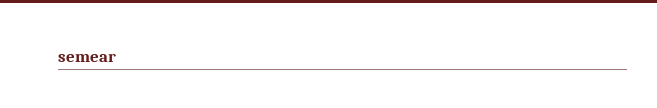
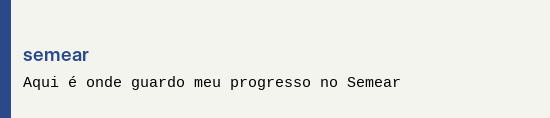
+ Aqui é onde guardo meu progresso no Semear

